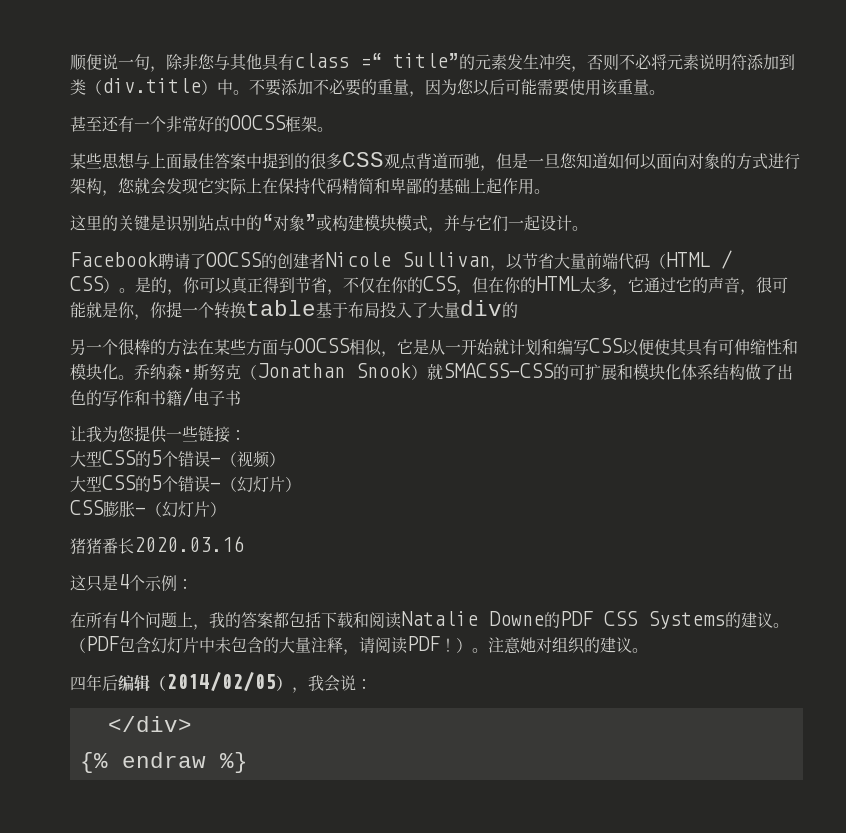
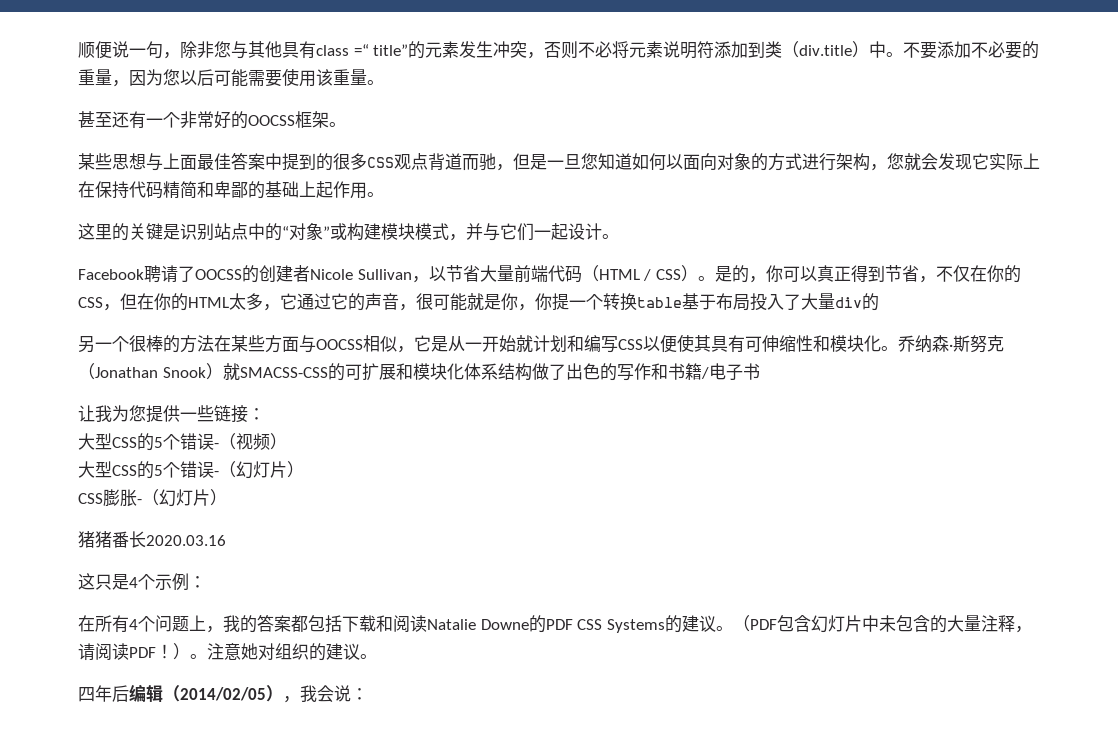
- </div>
- {% endraw %}

